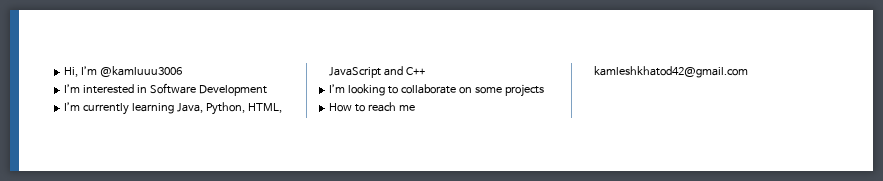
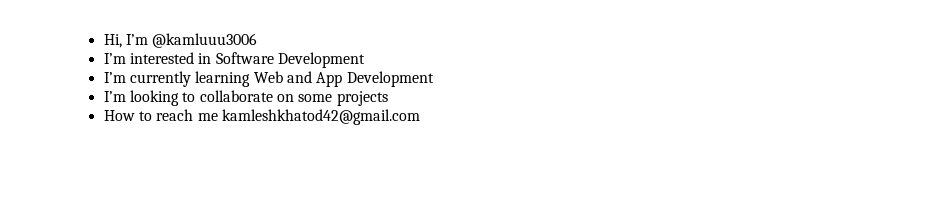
- I’m currently learning Java, Python, HTML, JavaScript and C++
+ I’m currently learning Web and App Development

